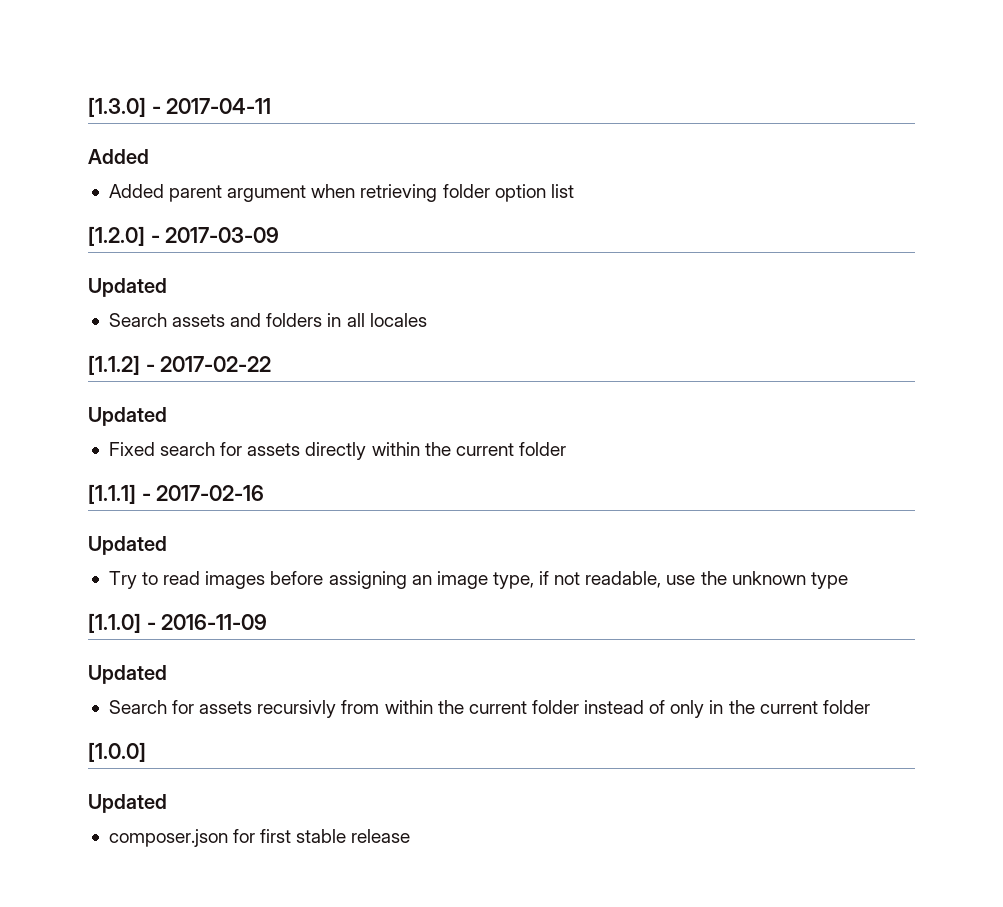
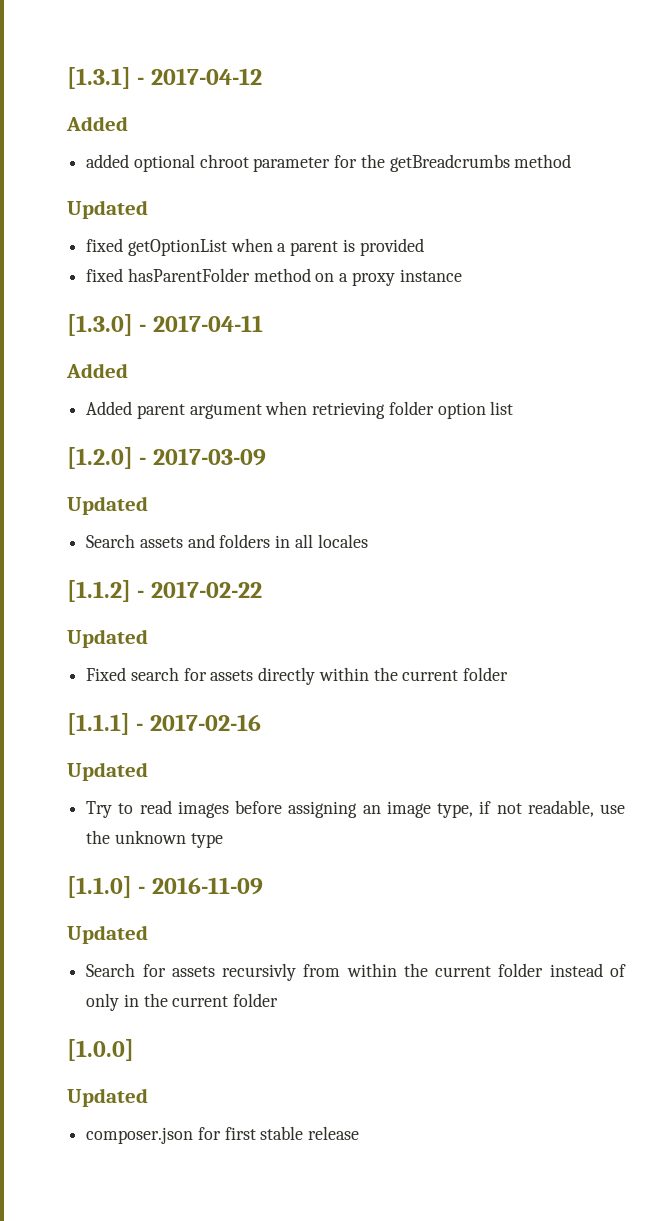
+ [1.3.1] - 2017-04-12
+ Added
+ added optional chroot parameter for the getBreadcrumbs method
+ Updated
+ fixed getOptionList when a parent is provided
+ fixed hasParentFolder method on a proxy instance

